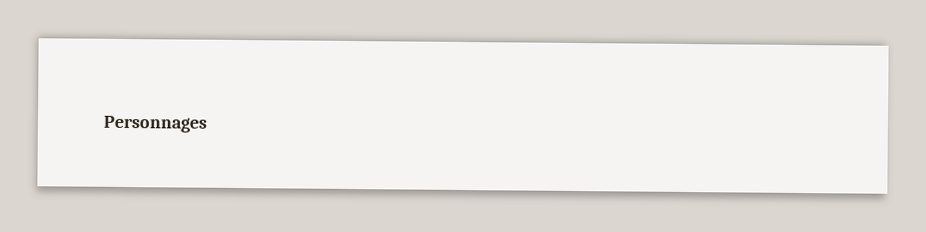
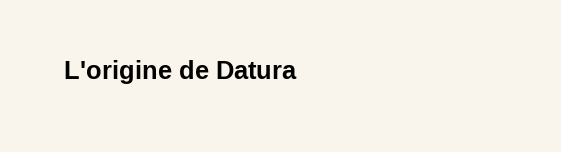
- Personnages
+ L'origine de Datura

